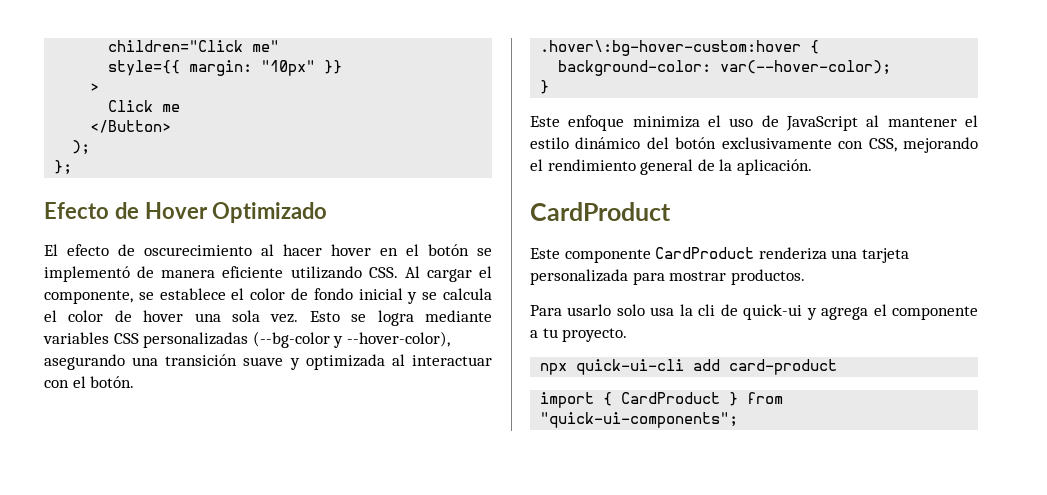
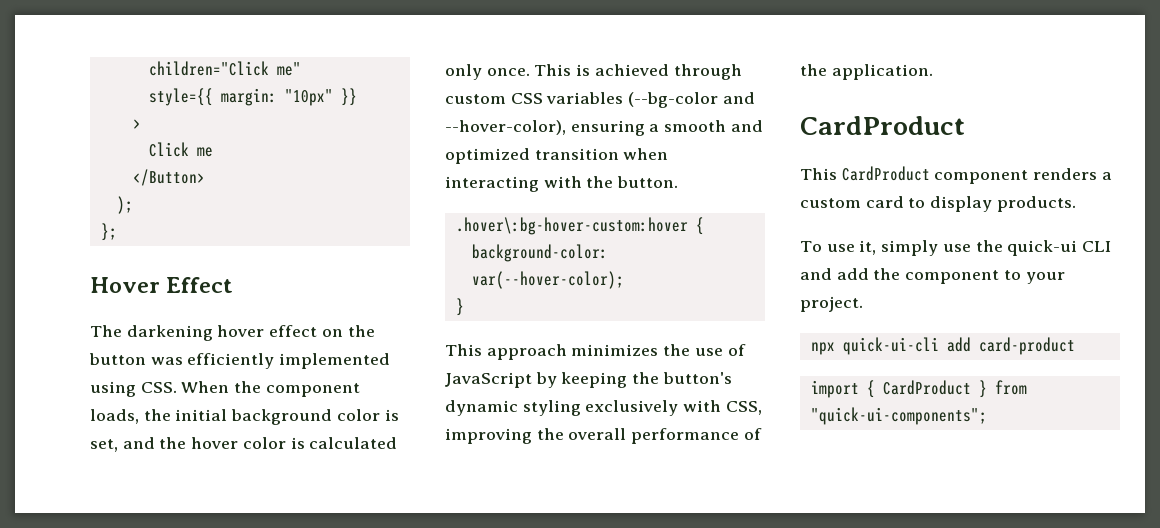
- Efecto de Hover Optimizado
- El efecto de oscurecimiento al hacer hover en el botón se implementó de manera eficiente utilizando CSS. Al cargar el componente, se establece el color de fondo inicial y se calcula el color de hover una sola vez. Esto se logra mediante variables CSS personalizadas (--bg-color y --hover-color), asegurando una transición suave y optimizada al interactuar con el botón.
+ Hover Effect
+ The darkening hover effect on the button was efficiently implemented using CSS. When the component loads, the initial background color is set, and the hover color is calculated only once. This is achieved through custom CSS variables (--bg-color and --hover-color), ensuring a smooth and optimized transition when interacting with the button.
- Este enfoque minimiza el uso de JavaScript al mantener el estilo dinámico del botón exclusivamente con CSS, mejorando el rendimiento general de la aplicación.
+ This approach minimizes the use of JavaScript by keeping the button's dynamic styling exclusively with CSS, improving the overall performance of the application.
  CardProduct
- Este componente CardProduct renderiza una tarjeta personalizada para mostrar productos.
- Para usarlo solo usa la cli de quick-ui y agrega el componente a tu proyecto.
+ This CardProduct component renders a custom card to display products.
+ To use it, simply use the quick-ui CLI and add the component to your project.

